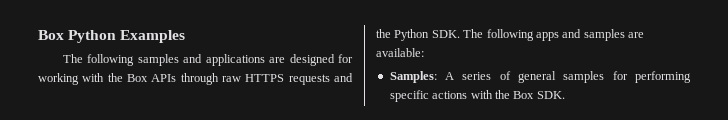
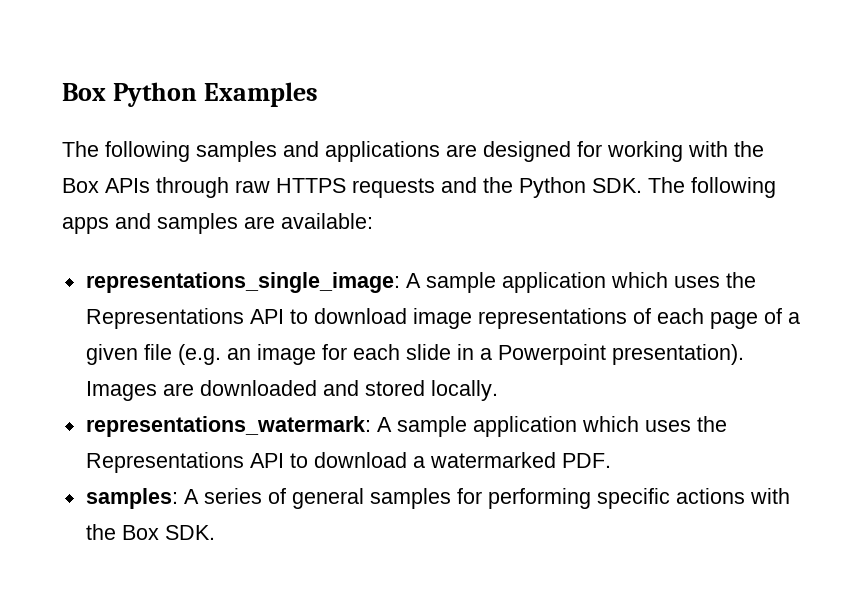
- Samples: A series of general samples for performing specific actions with the Box SDK.
+ representations_single_image: A sample application which uses the Representations API to download image representations of each page of a given file (e.g. an image for each slide in a Powerpoint presentation). Images are downloaded and stored locally.
+ representations_watermark: A sample application which uses the Representations API to download a watermarked PDF.
+ samples: A series of general samples for performing specific actions with the Box SDK.

